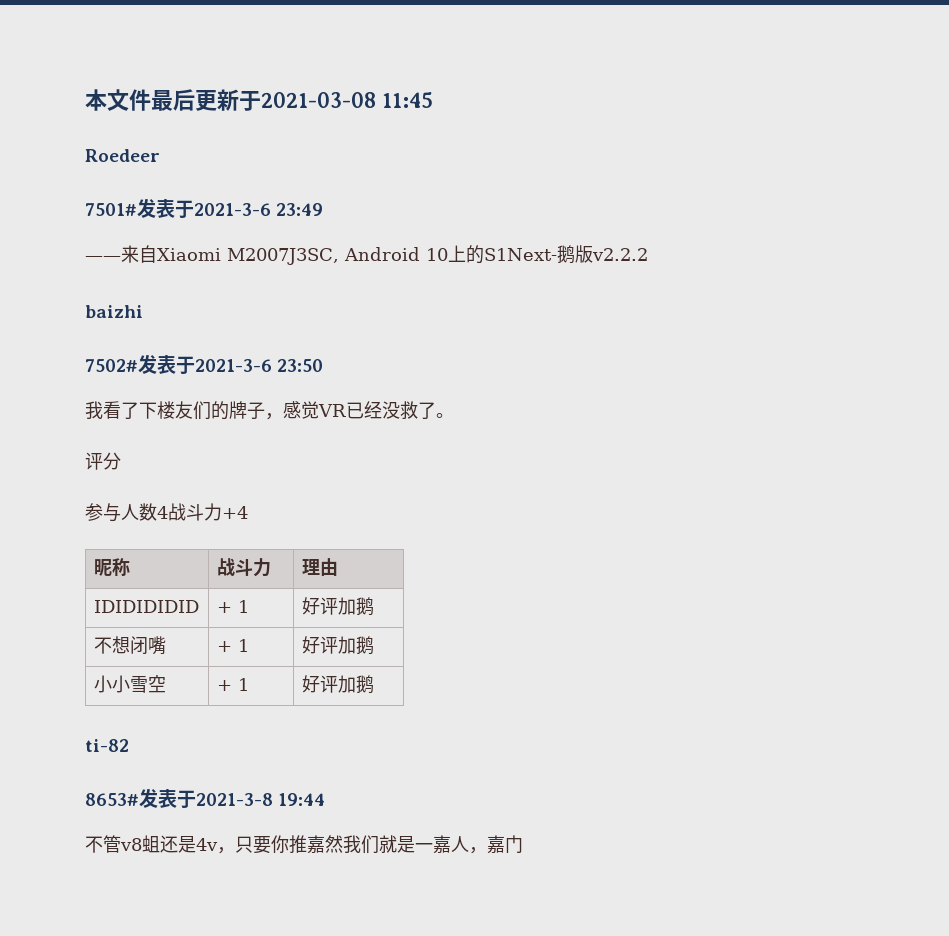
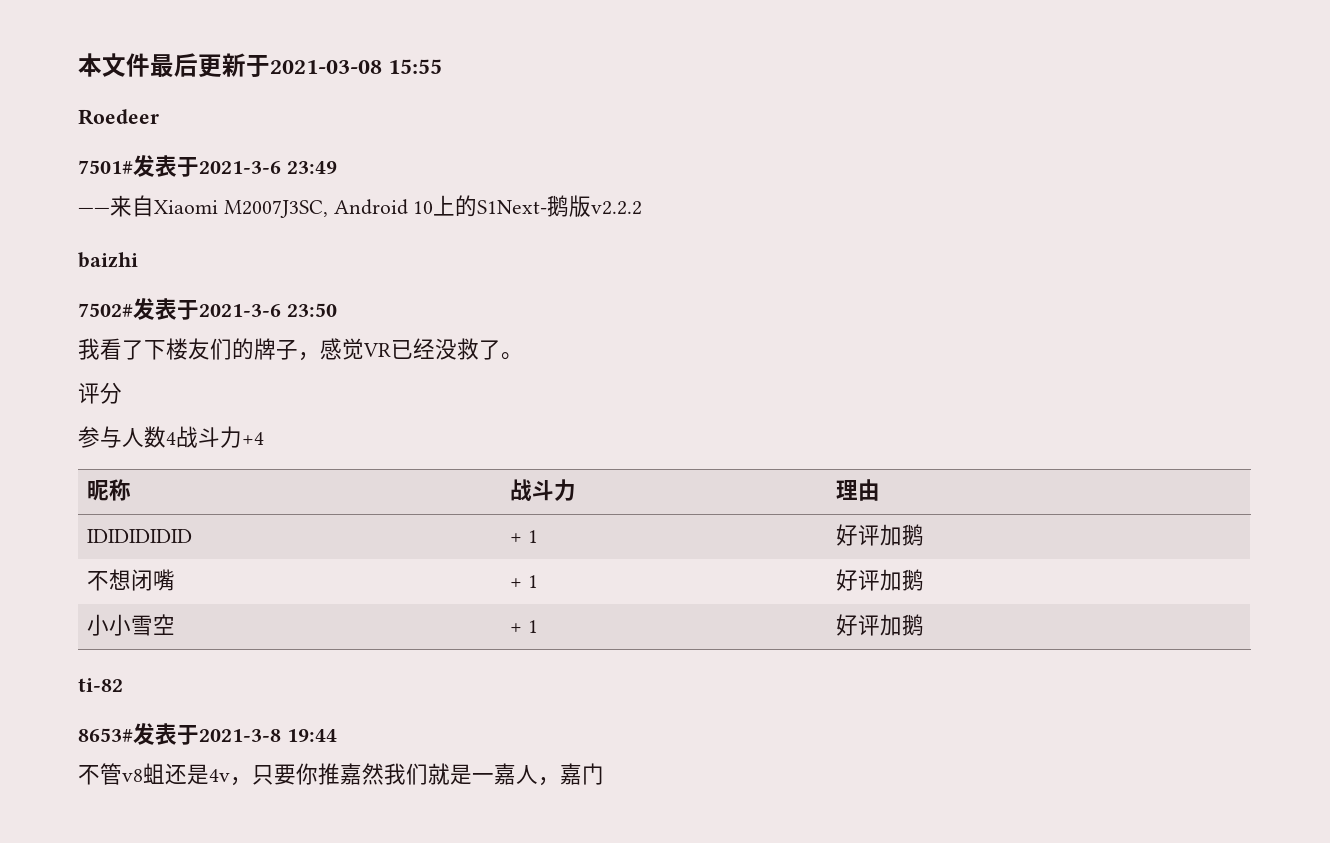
- 本文件最后更新于2021-03-08 11:45
+ 本文件最后更新于2021-03-08 15:55

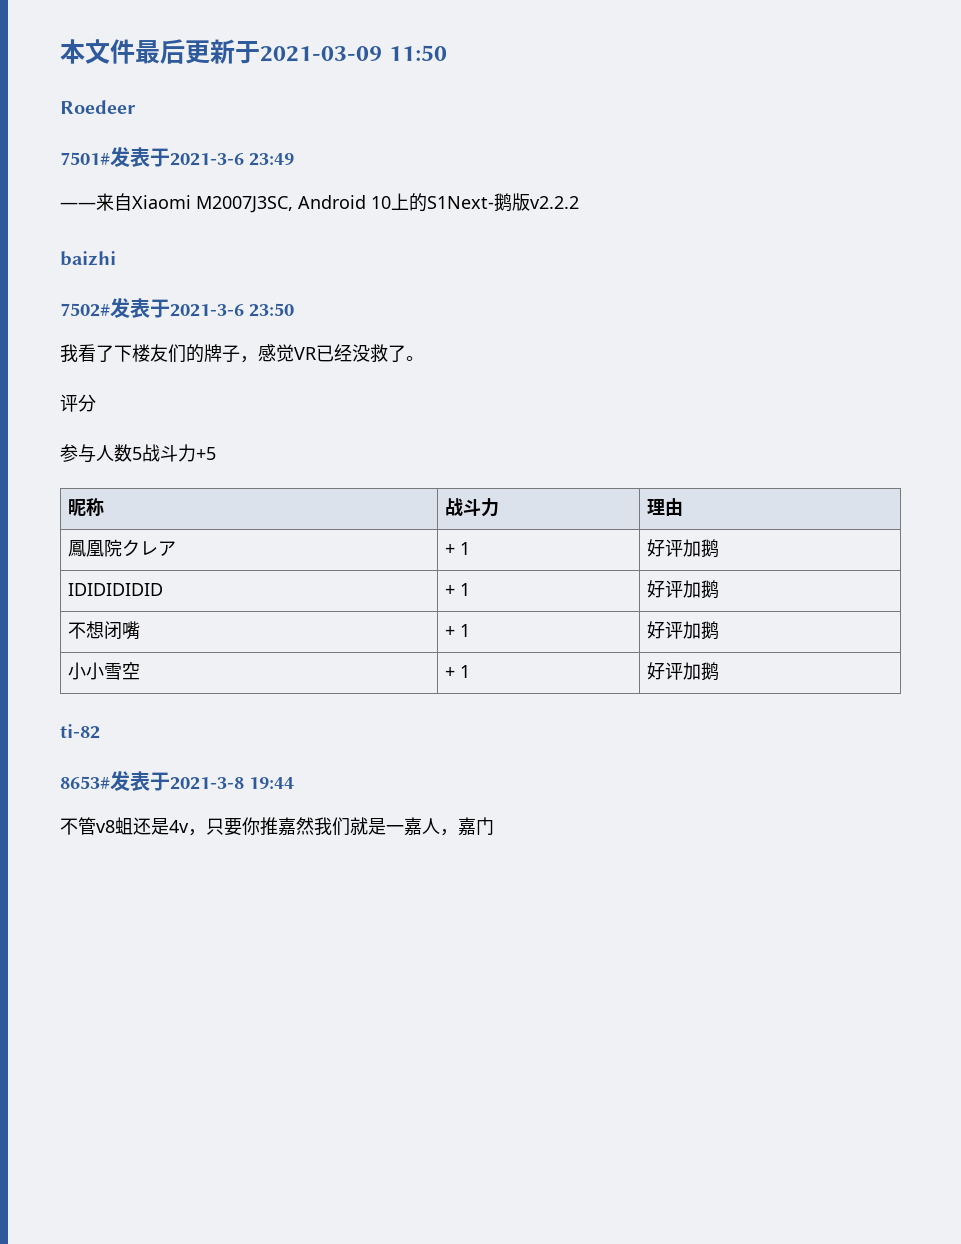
- 本文件最后更新于2021-03-08 15:55
+ 本文件最后更新于2021-03-09 11:50
- 参与人数4战斗力+4
+ 参与人数5战斗力+5
+ 鳳凰院クレア | + 1 | 好评加鹅

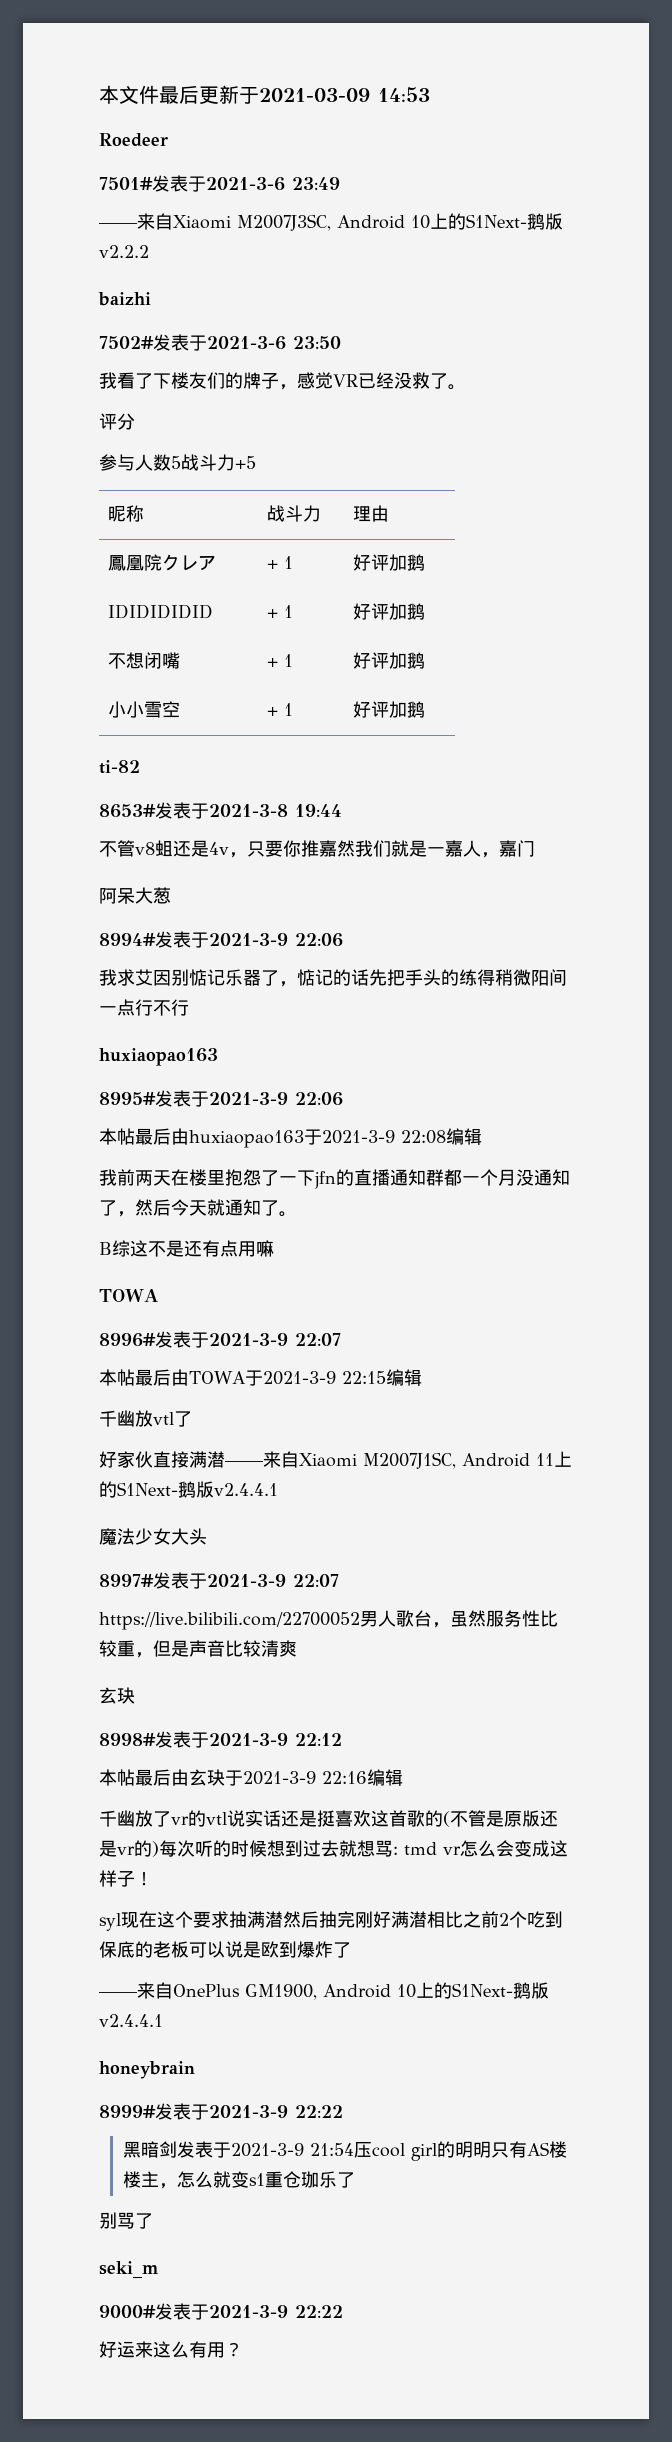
- 本文件最后更新于2021-03-09 11:50
+ 本文件最后更新于2021-03-09 14:53
+ 阿呆大葱
+ 8994#发表于2021-3-9 22:06
+ 我求艾因别惦记乐器了，惦记的话先把手头的练得稍微阳间一点行不行
+ huxiaopao163
+ 8995#发表于2021-3-9 22:06
+ 本帖最后由huxiaopao163于2021-3-9 22:08编辑
+ 我前两天在楼里抱怨了一下jfn的直播通知群都一个月没通知了，然后今天就通知了。
+ B综这不是还有点用嘛
+ TOWA
+ 8996#发表于2021-3-9 22:07
+ 本帖最后由TOWA于2021-3-9 22:15编辑
+ 千幽放vtl了
+ 好家伙直接满潜——来自Xiaomi M2007J1SC, Android 11上的S1Next-鹅版v2.4.4.1
+ 魔法少女大头
+ 8997#发表于2021-3-9 22:07
+ https://live.bilibili.com/22700052男人歌台，虽然服务性比较重，但是声音比较清爽
+ 玄玦
+ 8998#发表于2021-3-9 22:12
+ 本帖最后由玄玦于2021-3-9 22:16编辑
+ 千幽放了vr的vtl说实话还是挺喜欢这首歌的(不管是原版还是vr的)每次听的时候想到过去就想骂: tmd vr怎么会变成这样子！
+ syl现在这个要求抽满潜然后抽完刚好满潜相比之前2个吃到保底的老板可以说是欧到爆炸了
+ ——来自OnePlus GM1900, Android 10上的S1Next-鹅版v2.4.4.1
+ honeybrain
+ 8999#发表于2021-3-9 22:22
+ 黑暗剑发表于2021-3-9 21:54压cool girl的明明只有AS楼楼主，怎么就变s1重仓珈乐了
+ 别骂了
+ seki_m
+ 9000#发表于2021-3-9 22:22
+ 好运来这么有用？

